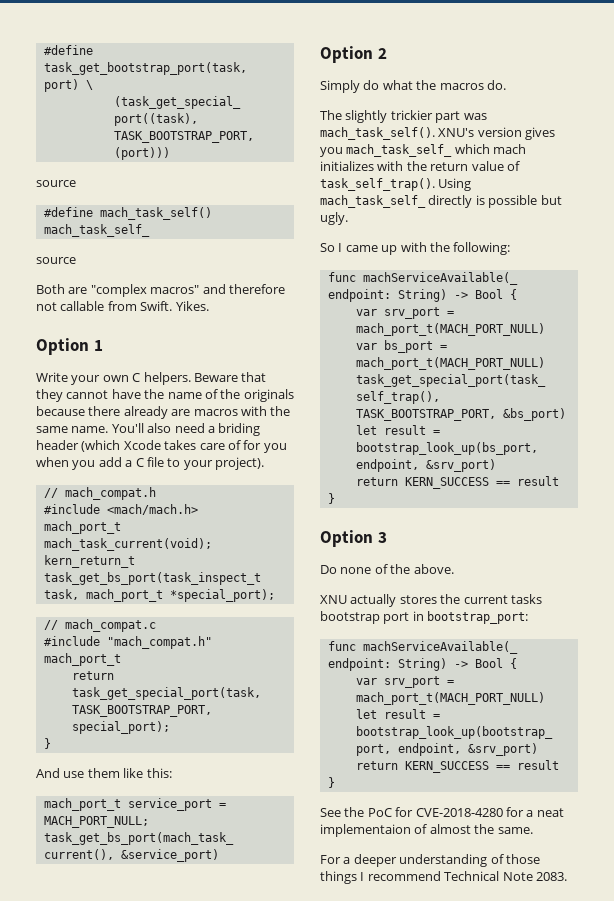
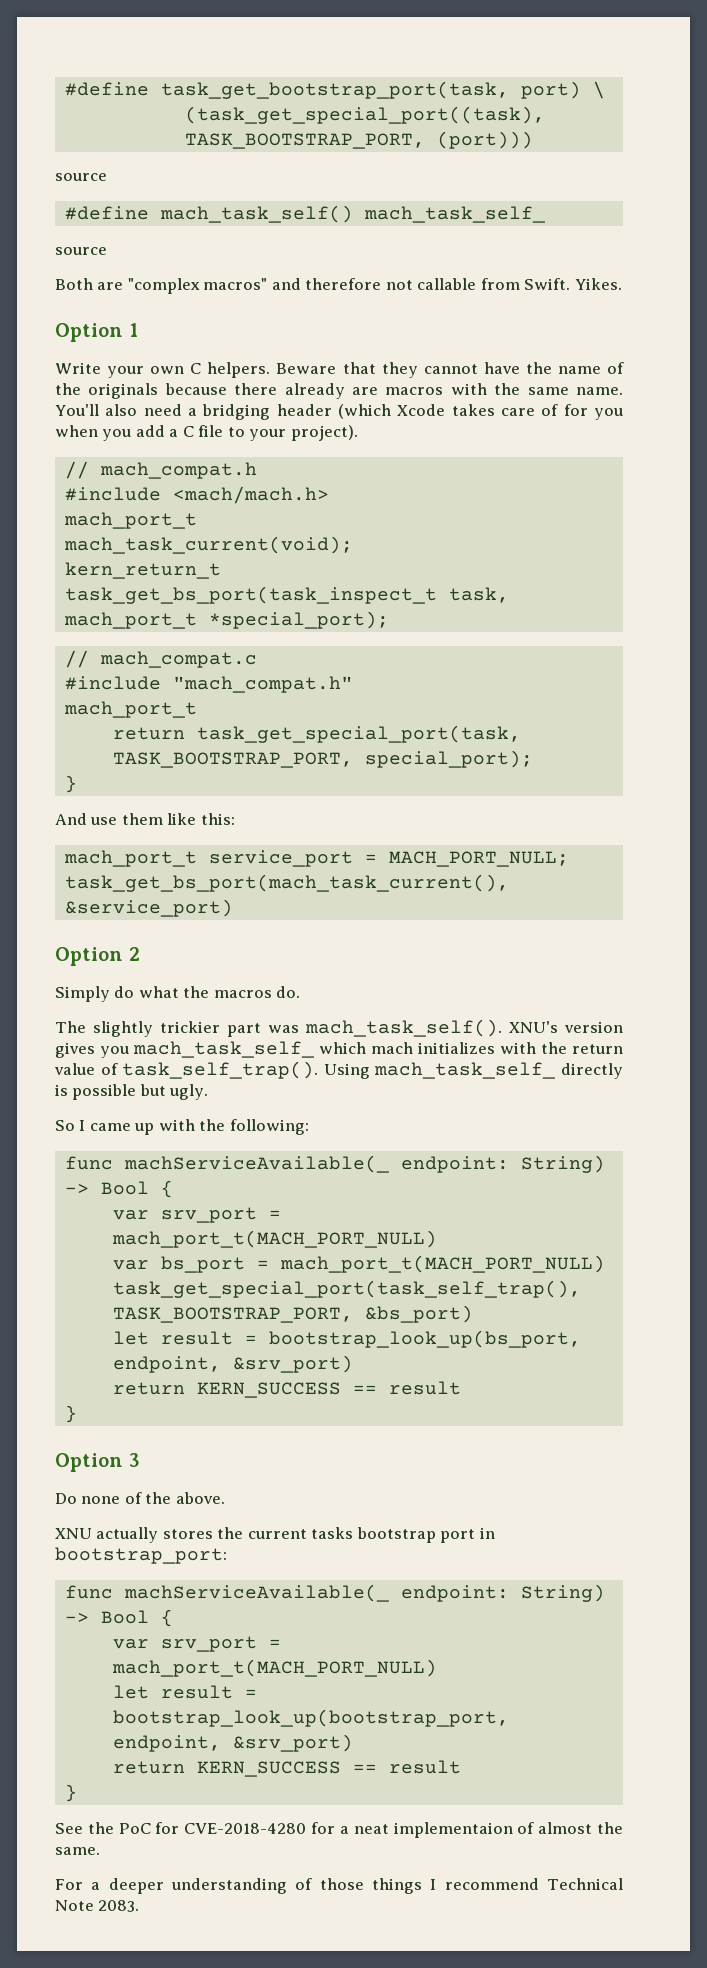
- You'll also need a briding header (which Xcode takes care of for you when you add a C file to your project).
+ You'll also need a bridging header (which Xcode takes care of for you when you add a C file to your project).

